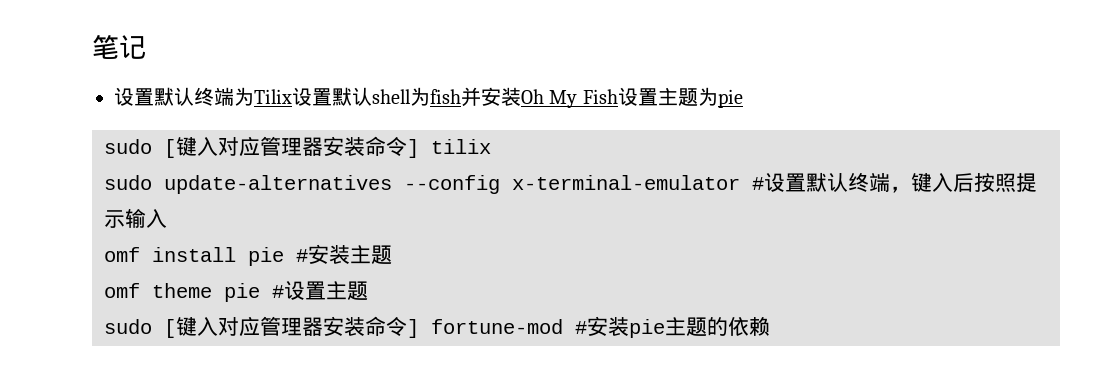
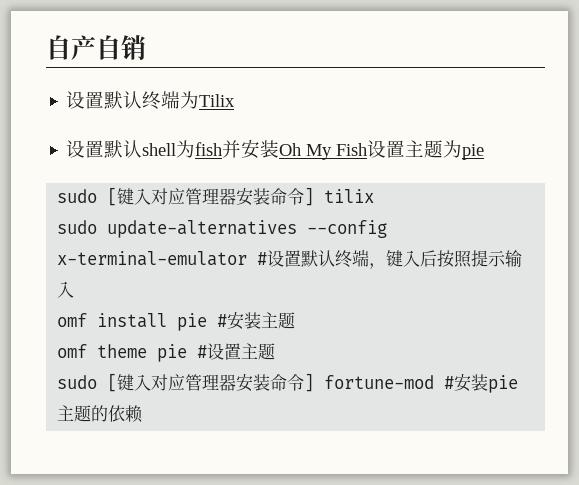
- 笔记
+ 自产自销
- 设置默认终端为Tilix设置默认shell为fish并安装Oh My Fish设置主题为pie
+ 设置默认终端为Tilix
+ 设置默认shell为fish并安装Oh My Fish设置主题为pie

